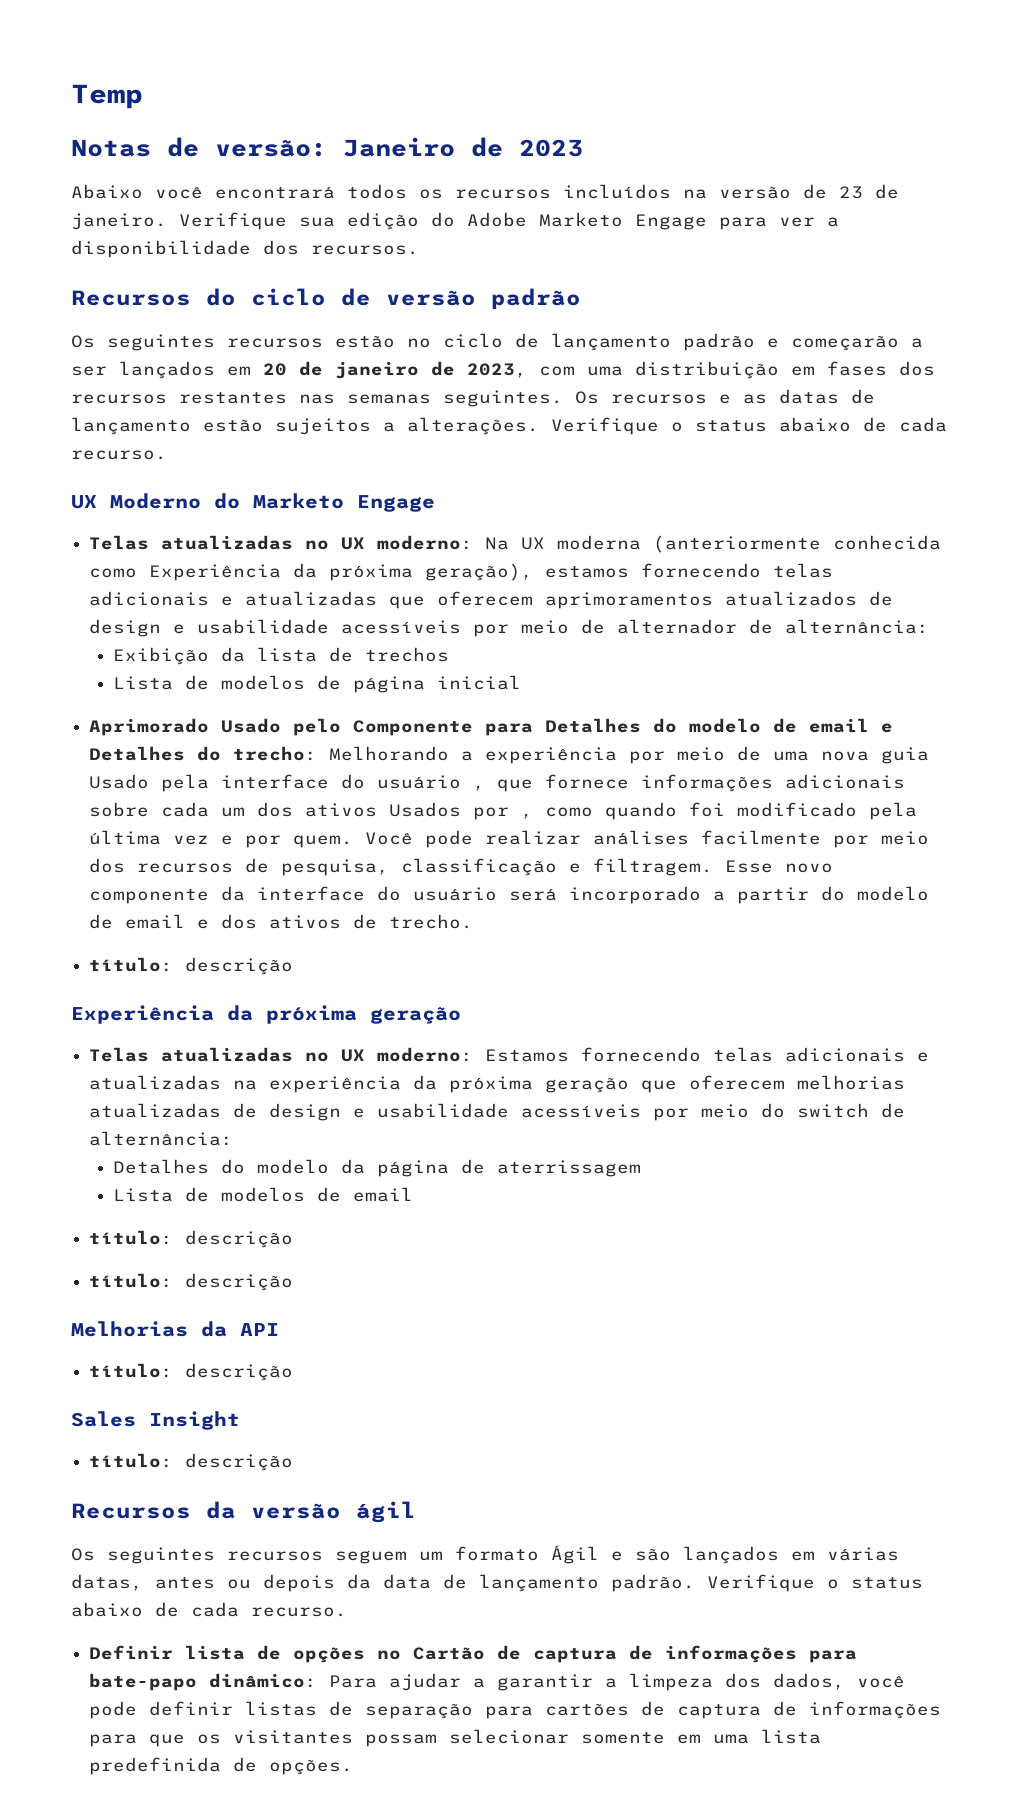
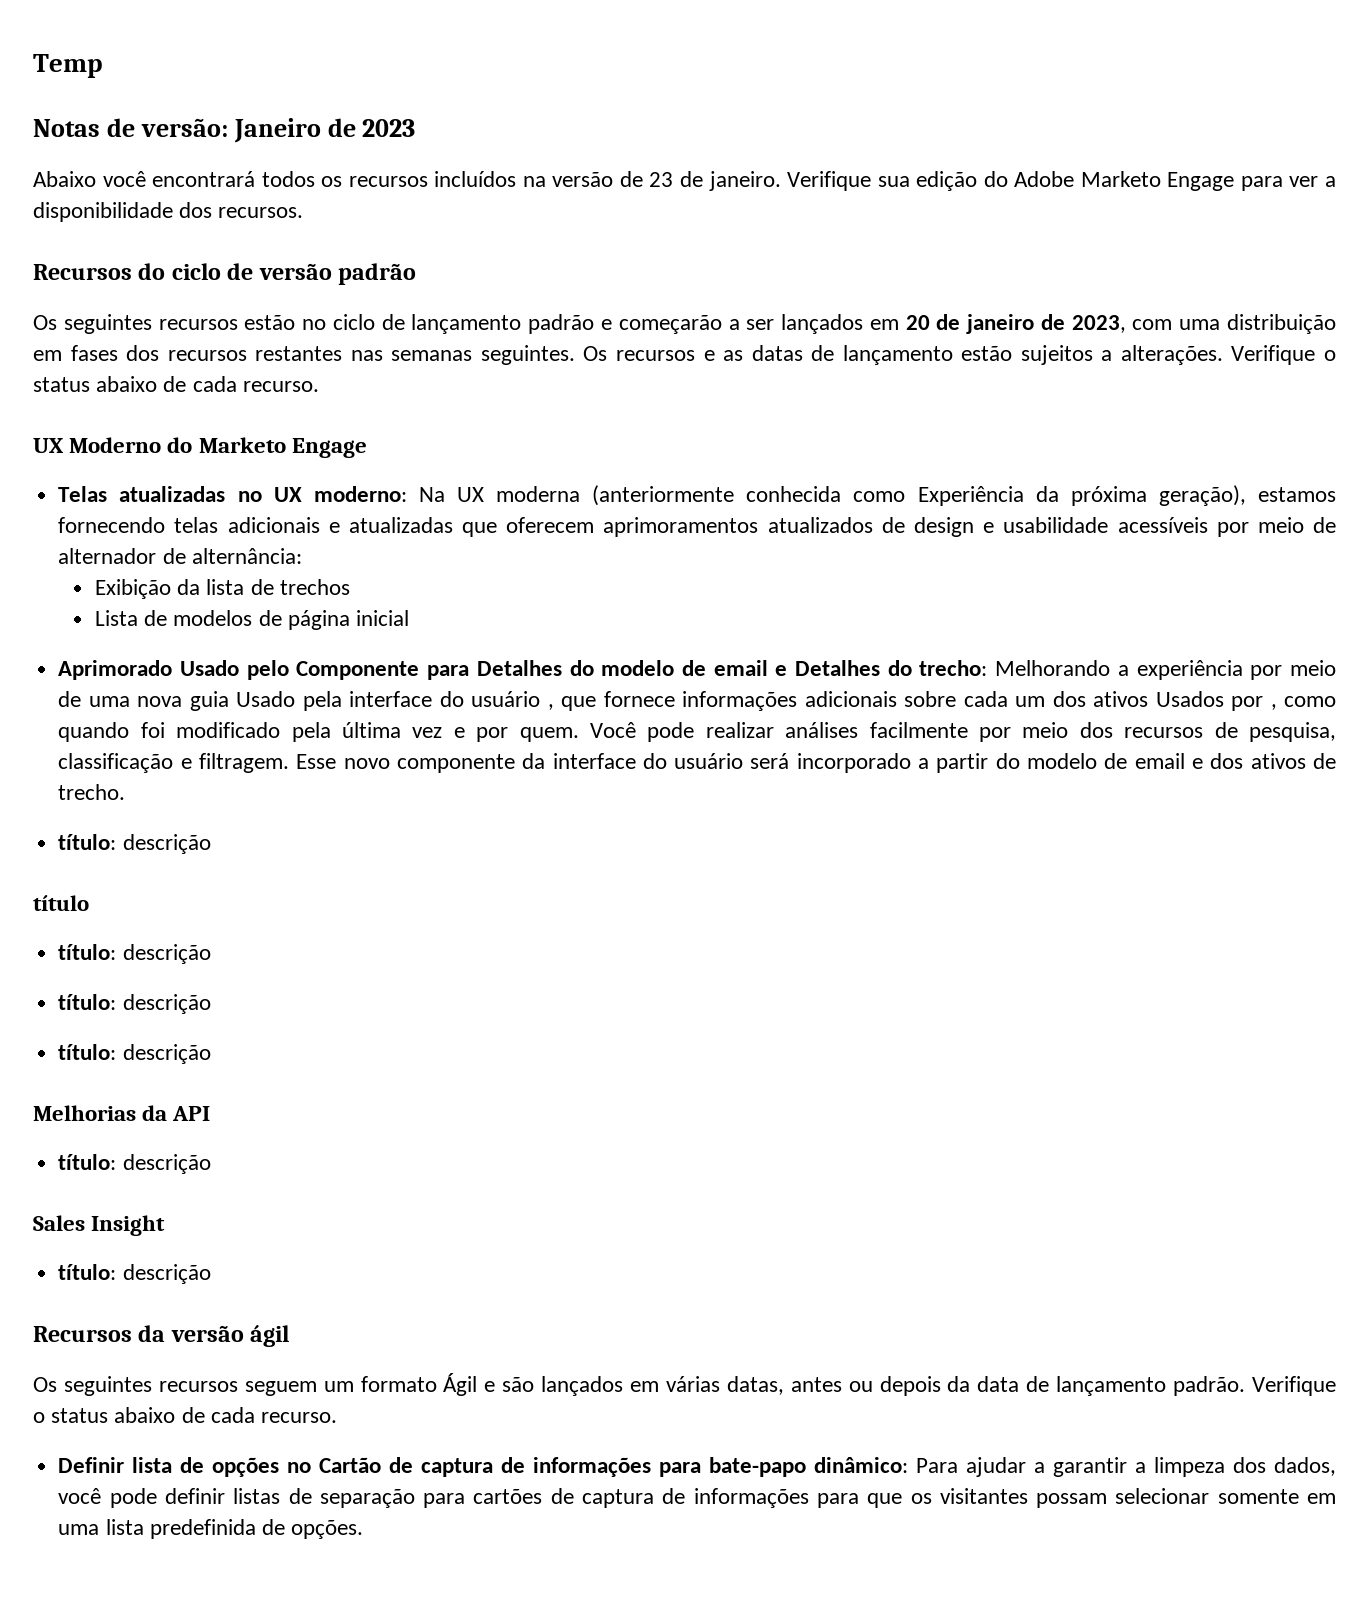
- Experiência da próxima geração
- Telas atualizadas no UX moderno: Estamos fornecendo telas adicionais e atualizadas na experiência da próxima geração que oferecem melhorias atualizadas de design e usabilidade acessíveis por meio do switch de alternância:
- Detalhes do modelo da página de aterrissagem
- Lista de modelos de email
+ título
+ título: descrição

